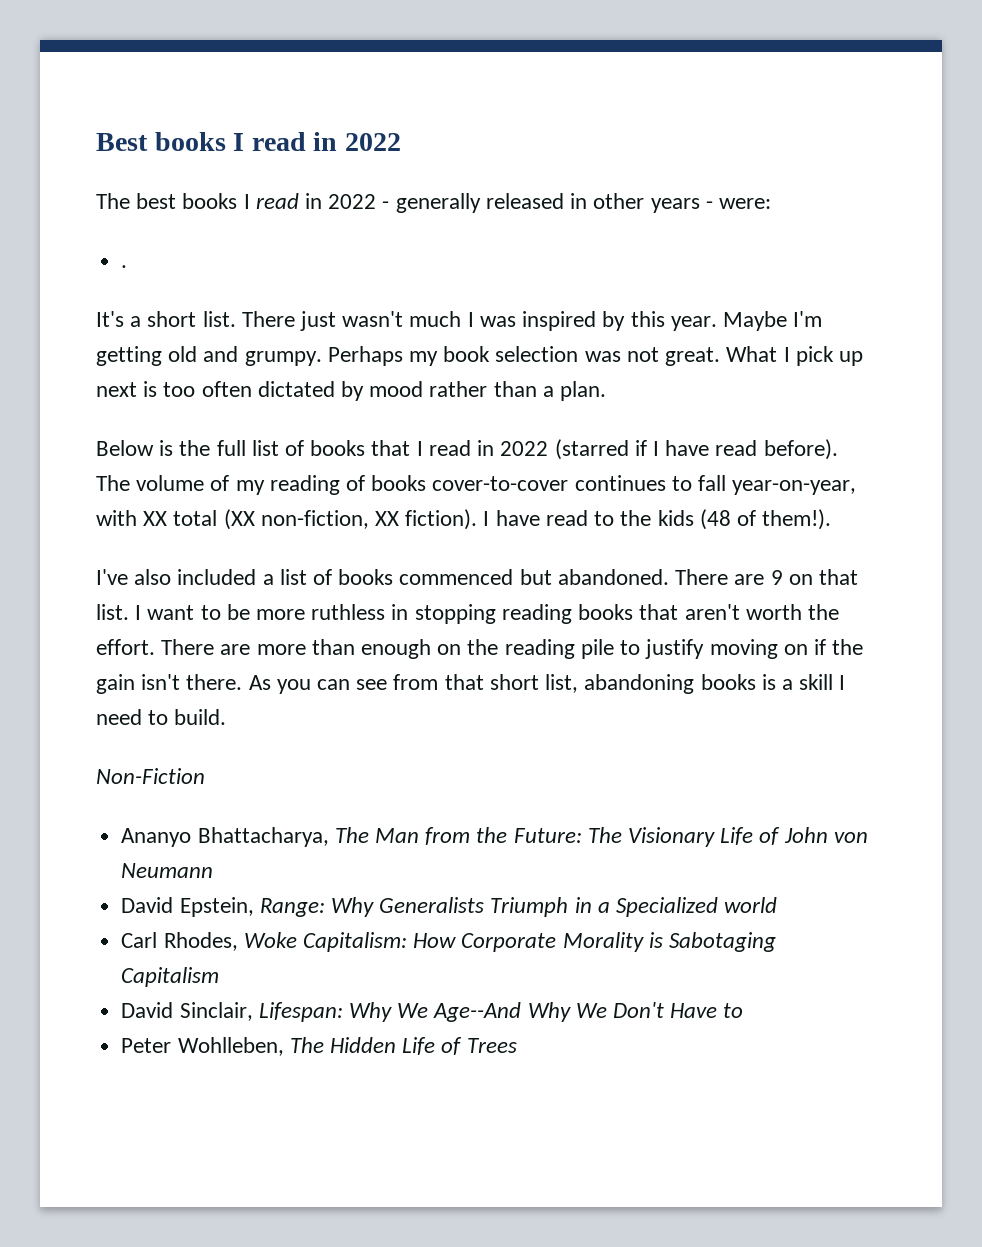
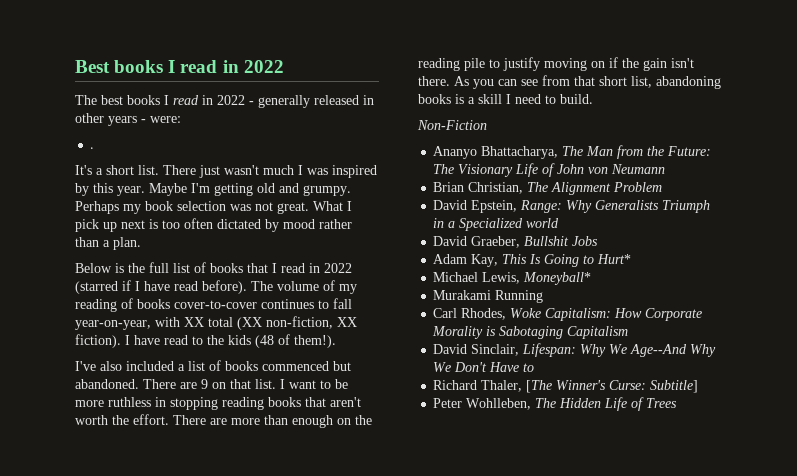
+ Brian Christian, The Alignment Problem
+ David Graeber, Bullshit Jobs
+ Adam Kay, This Is Going to Hurt*
+ Michael Lewis, Moneyball*
+ Murakami Running
+ Richard Thaler, [The Winner's Curse: Subtitle]

